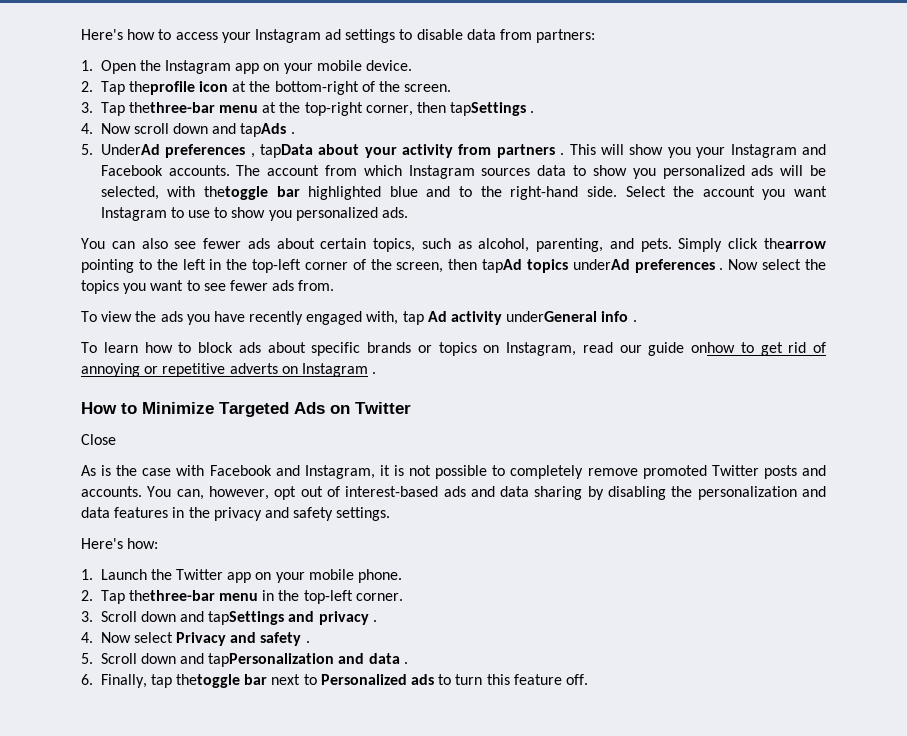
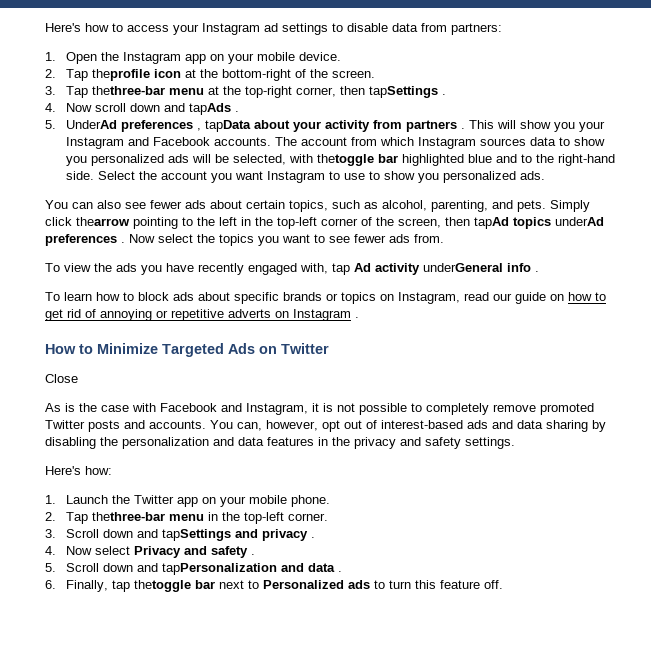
- To learn how to block ads about specific brands or topics on Instagram, read our guide onhow to get rid of annoying or repetitive adverts on Instagram .
+ To learn how to block ads about specific brands or topics on Instagram, read our guide on how to get rid of annoying or repetitive adverts on Instagram .

